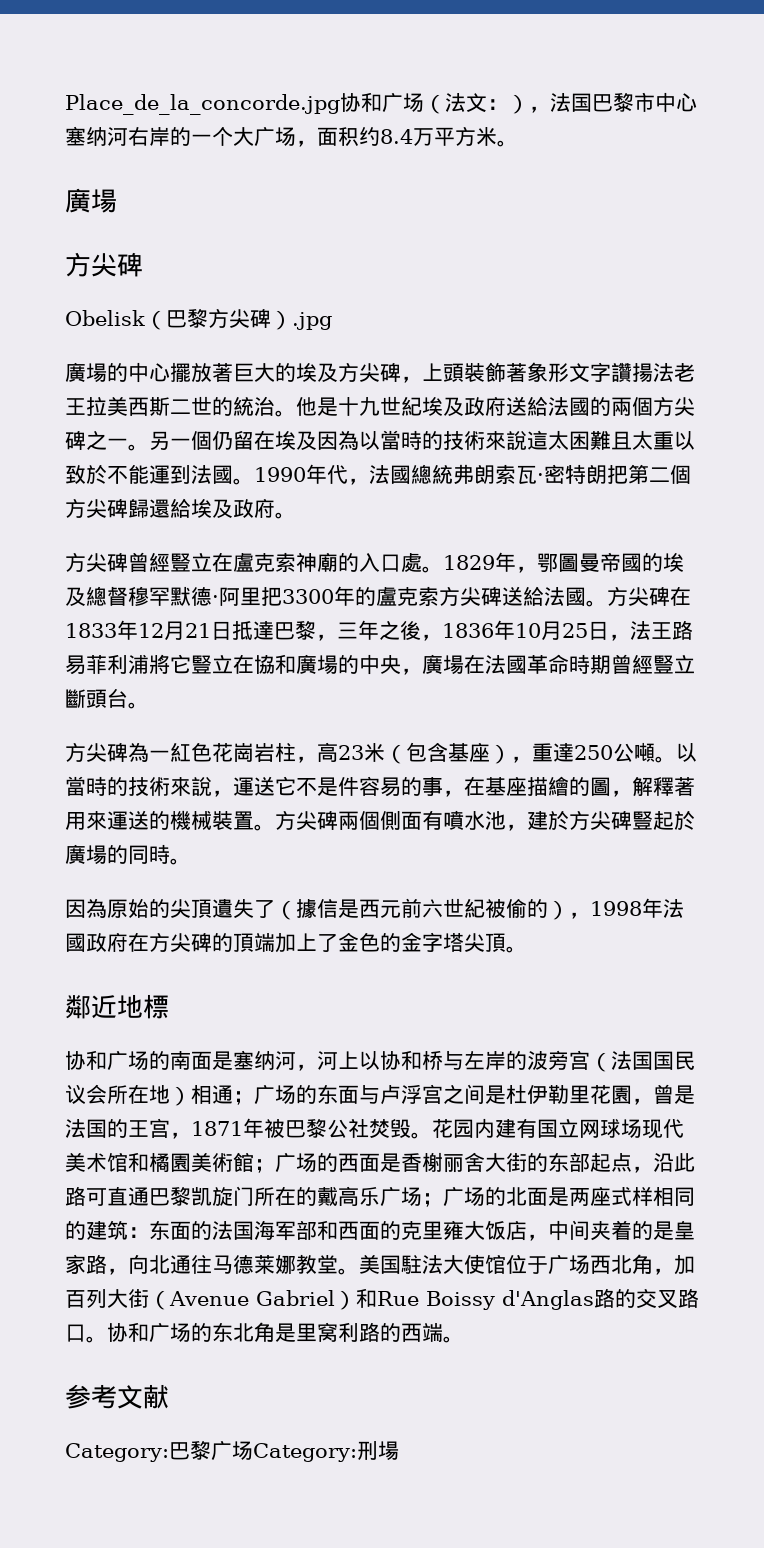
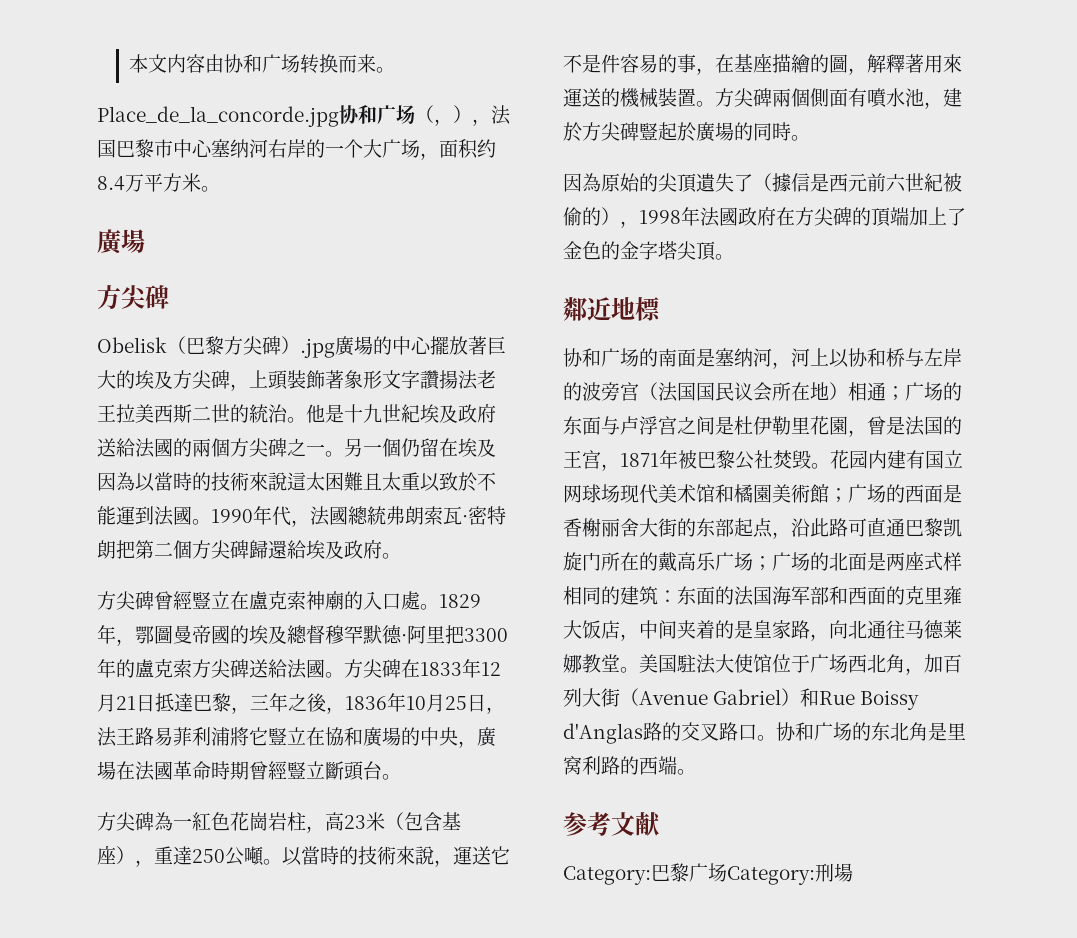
+ 本文内容由协和广场转换而来。
- Place_de_la_concorde.jpg协和广场（法文：），法国巴黎市中心塞纳河右岸的一个大广场，面积约8.4万平方米。
+ Place_de_la_concorde.jpg协和广场（，），法国巴黎市中心塞纳河右岸的一个大广场，面积约8.4万平方米。
- Obelisk（巴黎方尖碑）.jpg
- 廣場的中心擺放著巨大的埃及方尖碑，上頭裝飾著象形文字讚揚法老王拉美西斯二世的統治。
+ Obelisk（巴黎方尖碑）.jpg廣場的中心擺放著巨大的埃及方尖碑，上頭裝飾著象形文字讚揚法老王拉美西斯二世的統治。

